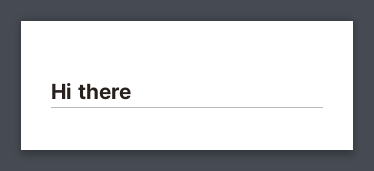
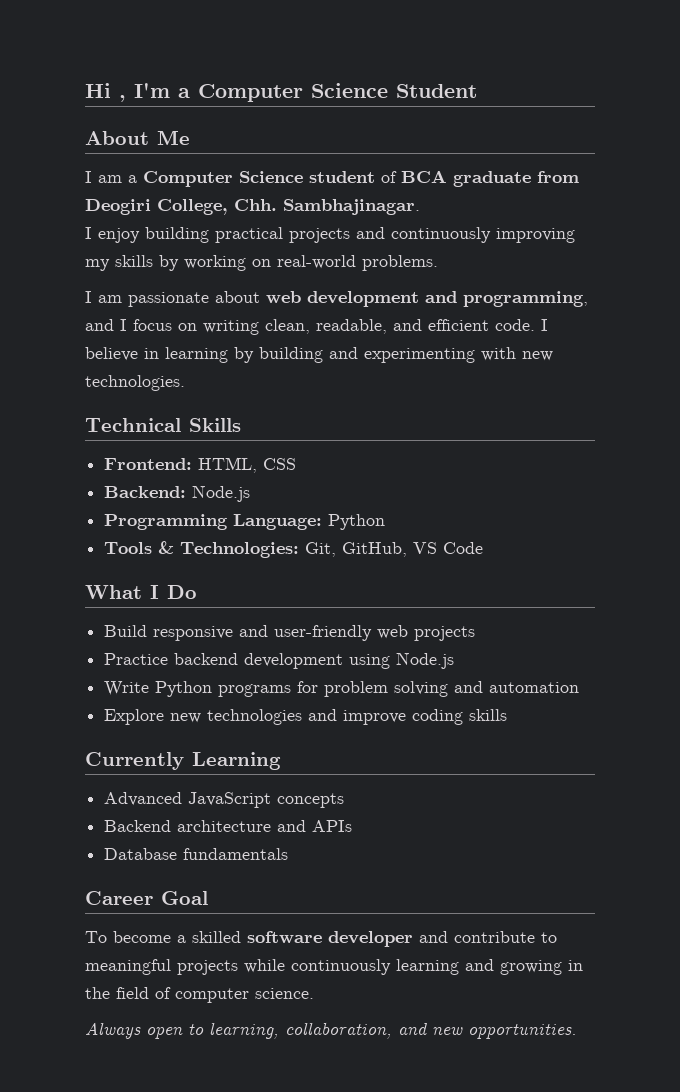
- Hi there
+ Hi , I'm a Computer Science Student
+ About Me
+ I am a Computer Science student of BCA graduate from Deogiri College, Chh. Sambhajinagar.
+ I enjoy building practical projects and continuously improving my skills by working on real-world problems.
+ I am passionate about web development and programming, and I focus on writing clean, readable, and efficient code. I believe in learning by building and experimenting with new technologies.
+ Technical Skills
+ Frontend: HTML, CSS
+ Backend: Node.js
+ Programming Language: Python
+ Tools & Technologies: Git, GitHub, VS Code
+ What I Do
+ Build responsive and user-friendly web projects
+ Practice backend development using Node.js
+ Write Python programs for problem solving and automation
+ Explore new technologies and improve coding skills
+ Currently Learning
+ Advanced JavaScript concepts
+ Backend architecture and APIs
+ Database fundamentals
+ Career Goal
+ To become a skilled software developer and contribute to meaningful projects while continuously learning and growing in the field of computer science.
+ Always open to learning, collaboration, and new opportunities.

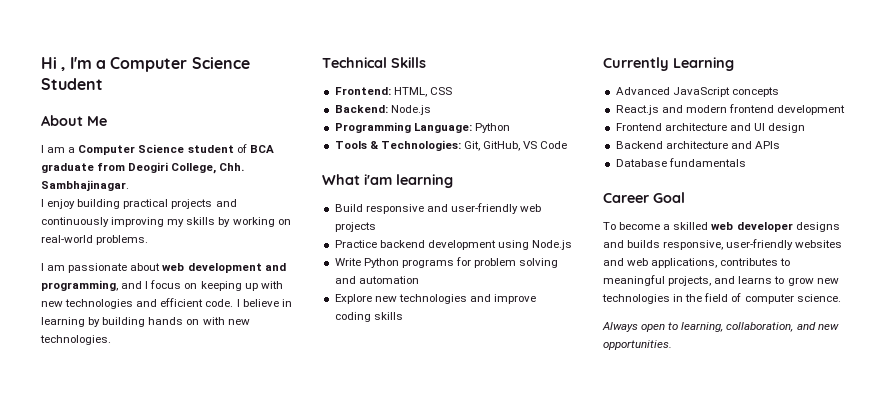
- I am passionate about web development and programming, and I focus on writing clean, readable, and efficient code.
+ I am passionate about web development and programming, and I focus on keeping up with new technologies and efficient code.
- I believe in learning by building and experimenting with new technologies.
+ I believe in learning by building hands on with new technologies.
- What I Do
+ What i'am learning
+ React.js and modern frontend development
+ Frontend architecture and UI design
- To become a skilled software developer and contribute to meaningful projects while continuously learning and growing in the field of computer science.
+ To become a skilled web developer designs and builds responsive, user-friendly websites and web applications, contributes to meaningful projects, and learns to grow new technologies in the field of computer science.

